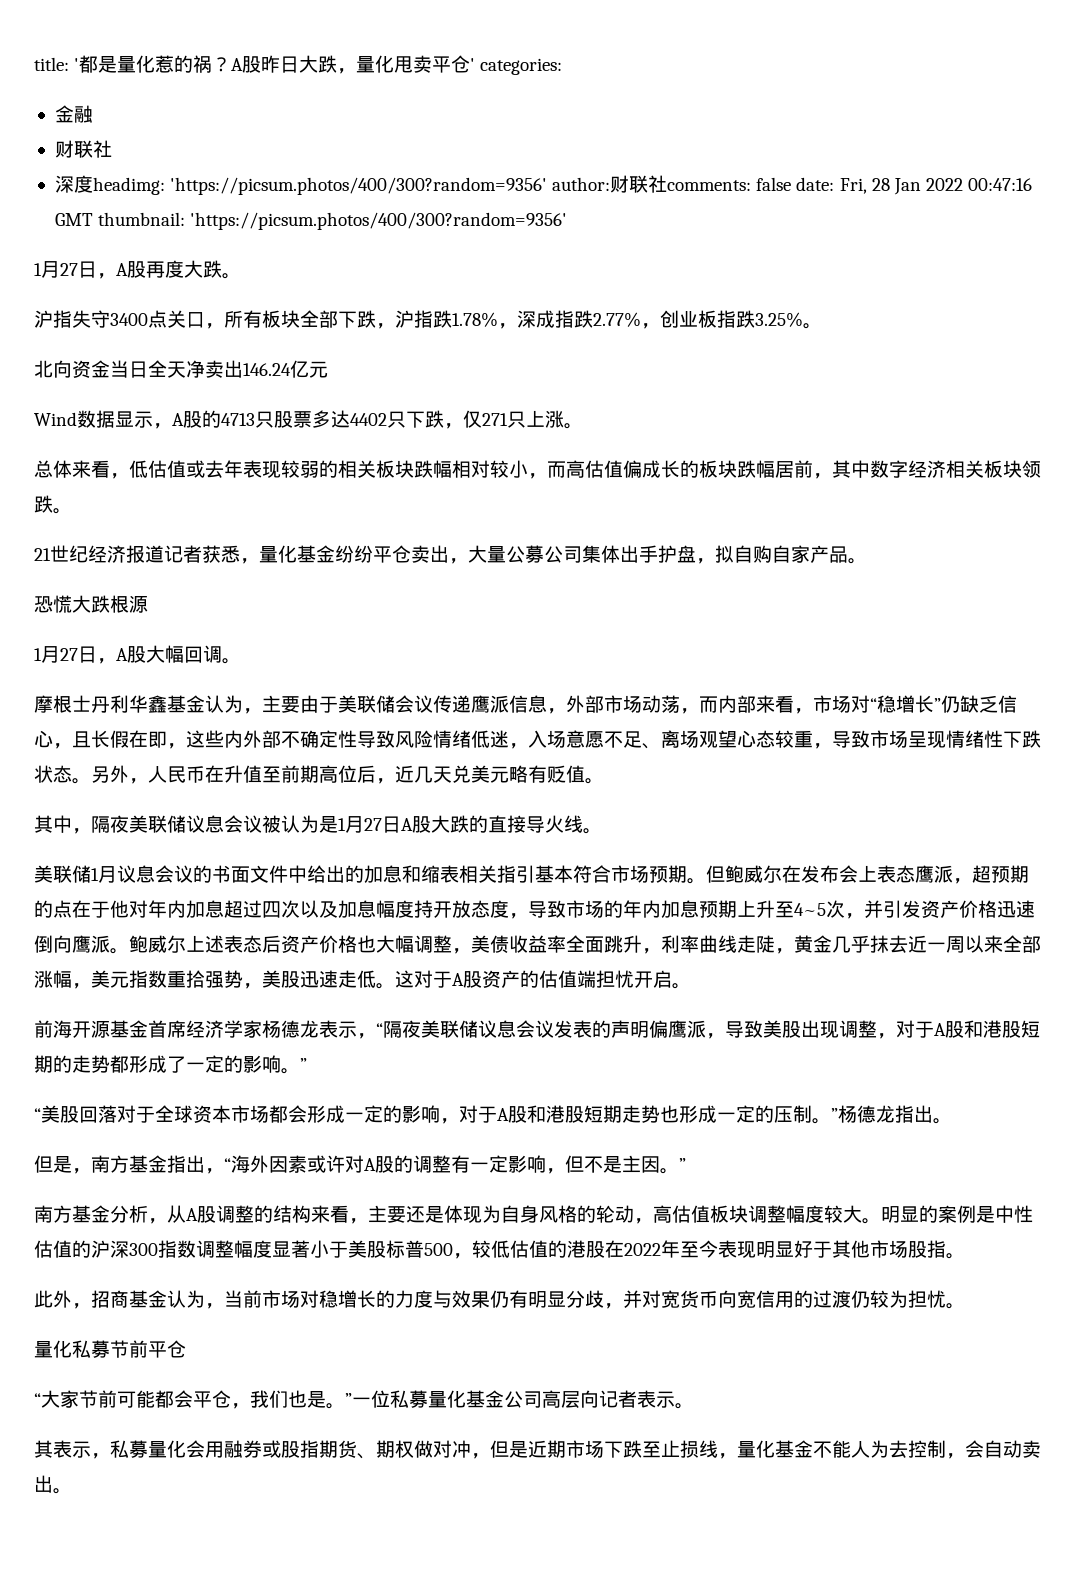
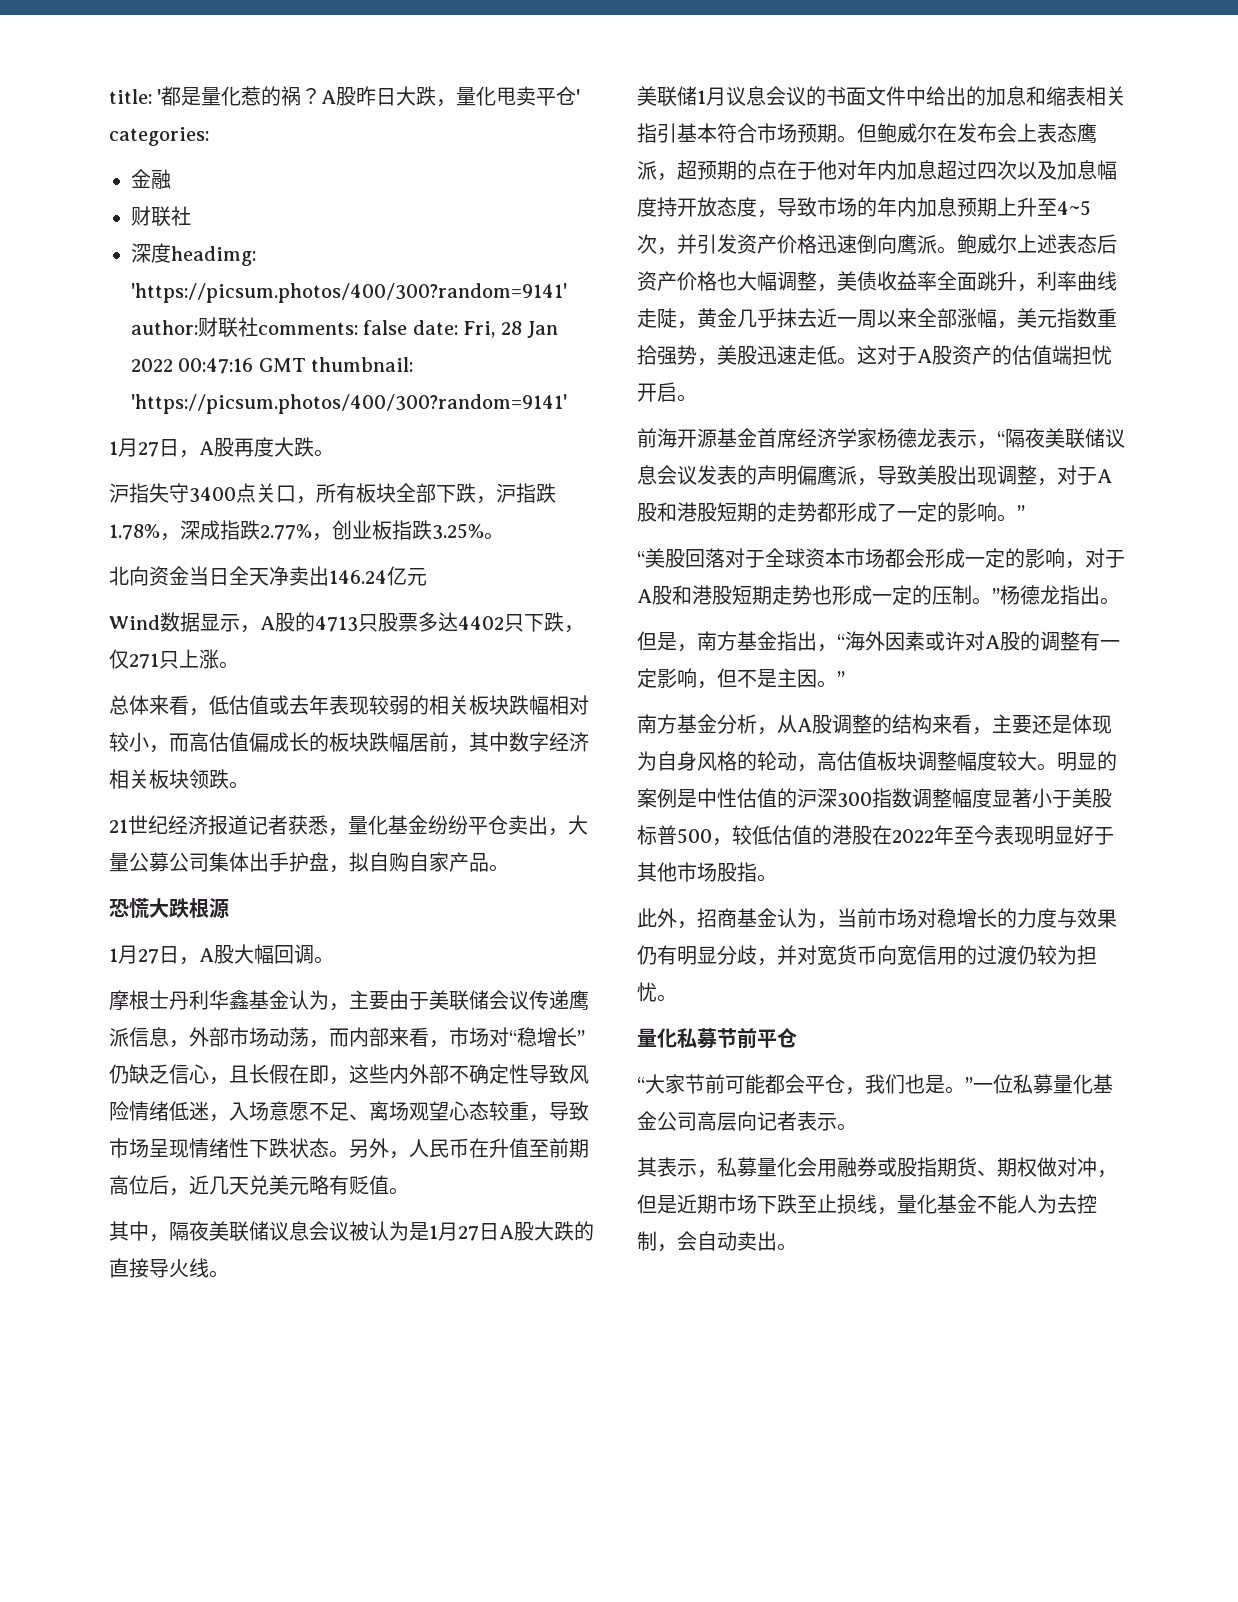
- 深度headimg: 'https://picsum.photos/400/300?random=9356' author:财联社comments: false date: Fri, 28 Jan 2022 00:47:16 GMT thumbnail: 'https://picsum.photos/400/300?random=9356'
+ 深度headimg: 'https://picsum.photos/400/300?random=9141' author:财联社comments: false date: Fri, 28 Jan 2022 00:47:16 GMT thumbnail: 'https://picsum.photos/400/300?random=9141'

